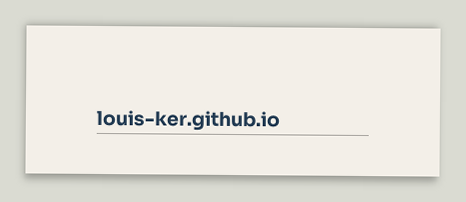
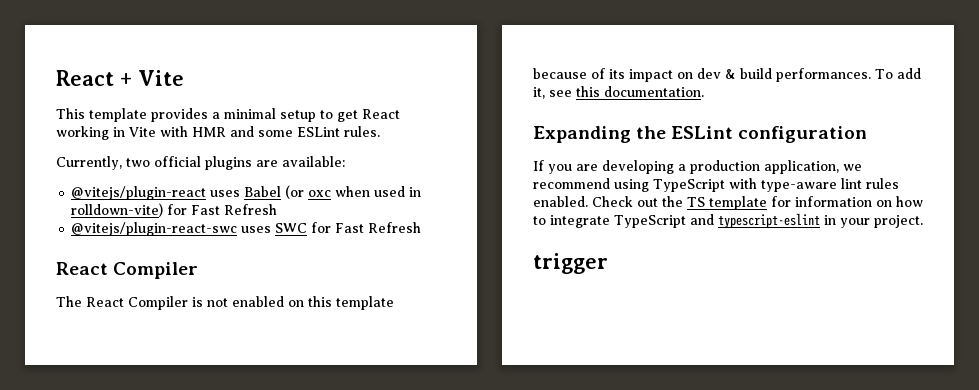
- louis-ker.github.io
+ React + Vite
+ This template provides a minimal setup to get React working in Vite with HMR and some ESLint rules.
+ Currently, two official plugins are available:
+ @vitejs/plugin-react uses Babel (or oxc when used in rolldown-vite) for Fast Refresh
+ @vitejs/plugin-react-swc uses SWC for Fast Refresh
+ React Compiler
+ The React Compiler is not enabled on this template because of its impact on dev & build performances. To add it, see this documentation.
+ Expanding the ESLint configuration
+ If you are developing a production application, we recommend using TypeScript with type-aware lint rules enabled. Check out the TS template for information on how to integrate TypeScript and typescript-eslint in your project.
+ trigger

